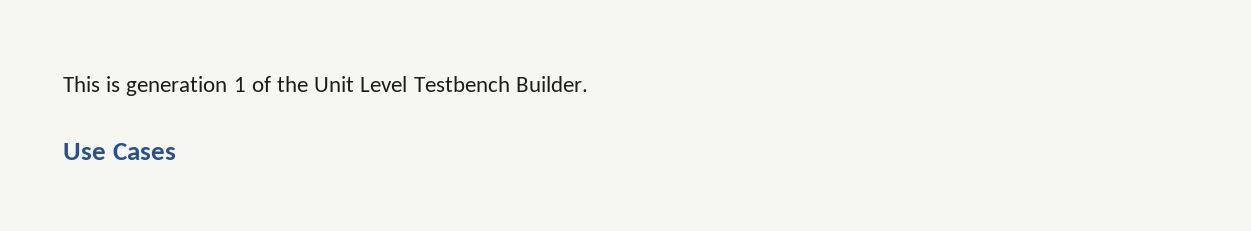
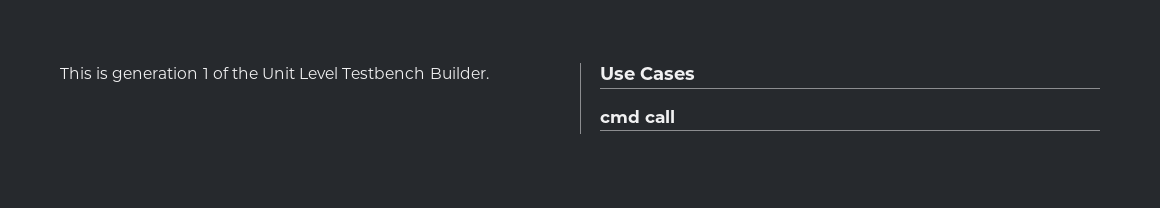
+ cmd call

